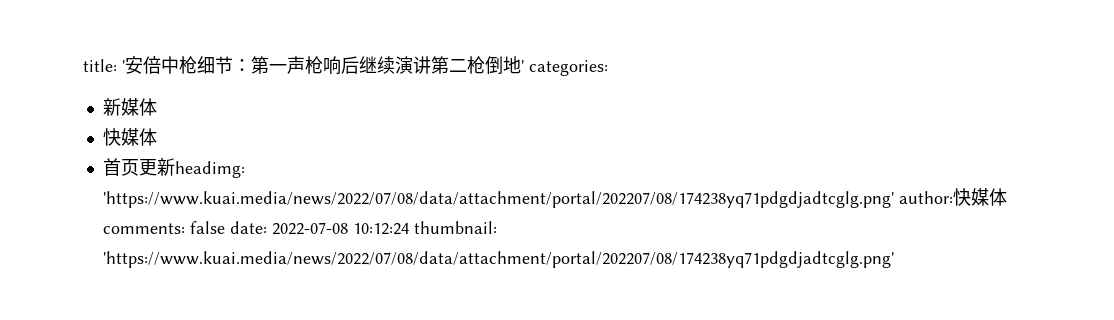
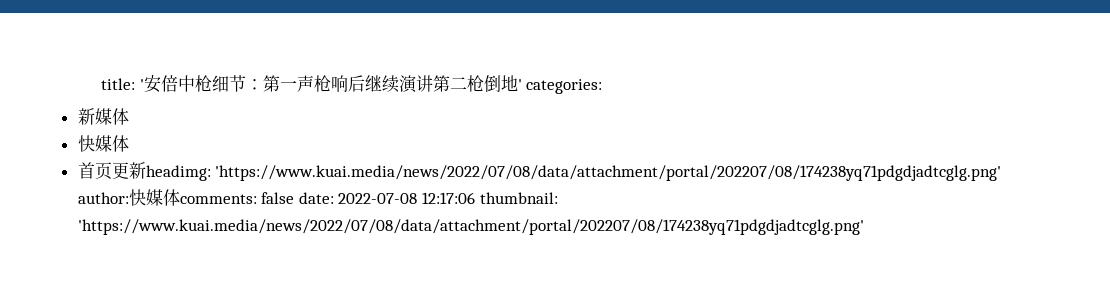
- 首页更新headimg: 'https://www.kuai.media/news/2022/07/08/data/attachment/portal/202207/08/174238yq71pdgdjadtcglg.png' author:快媒体comments: false date: 2022-07-08 10:12:24 thumbnail: 'https://www.kuai.media/news/2022/07/08/data/attachment/portal/202207/08/174238yq71pdgdjadtcglg.png'
+ 首页更新headimg: 'https://www.kuai.media/news/2022/07/08/data/attachment/portal/202207/08/174238yq71pdgdjadtcglg.png' author:快媒体comments: false date: 2022-07-08 12:17:06 thumbnail: 'https://www.kuai.media/news/2022/07/08/data/attachment/portal/202207/08/174238yq71pdgdjadtcglg.png'

